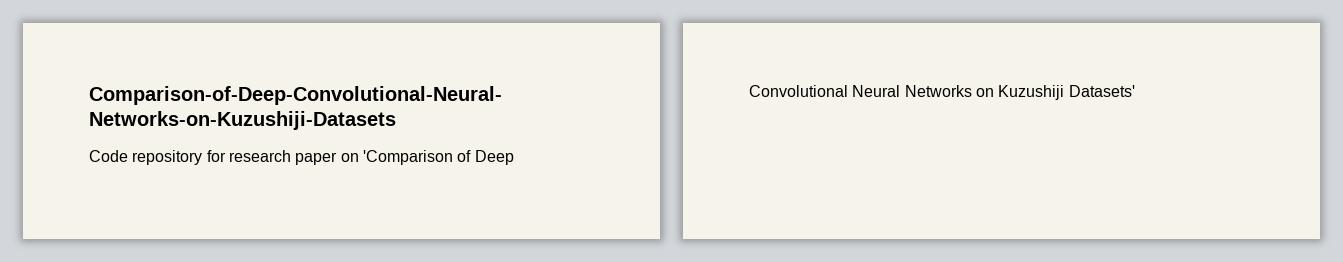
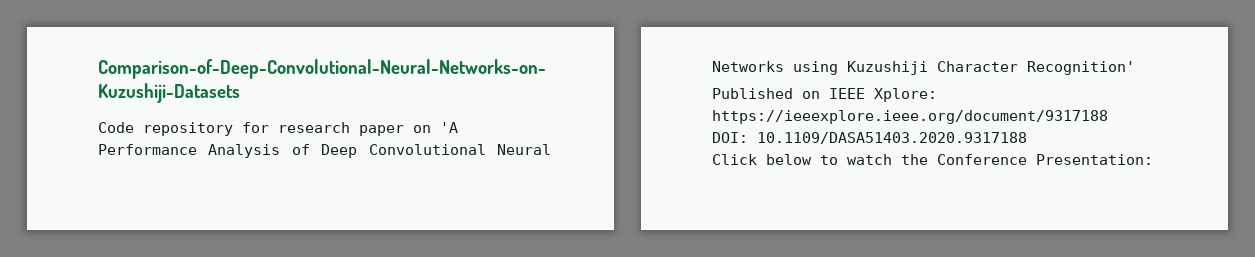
- Code repository for research paper on 'Comparison of Deep Convolutional Neural Networks on Kuzushiji Datasets'
+ Code repository for research paper on 'A Performance Analysis of Deep Convolutional Neural Networks using Kuzushiji Character Recognition'
+ Published on IEEE Xplore: https://ieeexplore.ieee.org/document/9317188
+ DOI: 10.1109/DASA51403.2020.9317188
+ Click below to watch the Conference Presentation:

